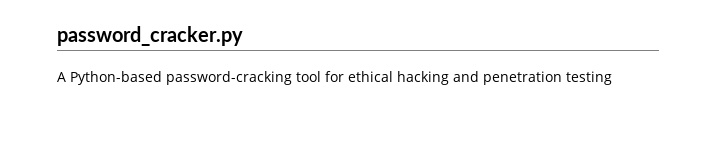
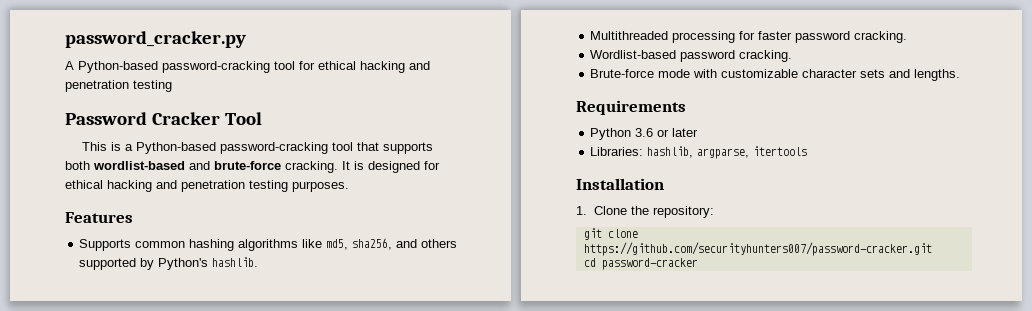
+ Password Cracker Tool
+ This is a Python-based password-cracking tool that supports both wordlist-based and brute-force cracking. It is designed for ethical hacking and penetration testing purposes.
+ Features
+ Supports common hashing algorithms like md5, sha256, and others supported by Python's hashlib.
+ Multithreaded processing for faster password cracking.
+ Wordlist-based password cracking.
+ Brute-force mode with customizable character sets and lengths.
+ Requirements
+ Python 3.6 or later
+ Libraries: hashlib, argparse, itertools
+ Installation
+ 1. Clone the repository:
+ git clone https://github.com/securityhunters007/password-cracker.git
+ cd password-cracker

